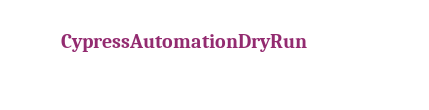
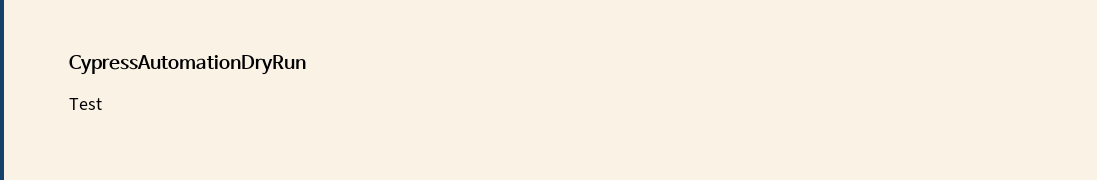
+ Test

